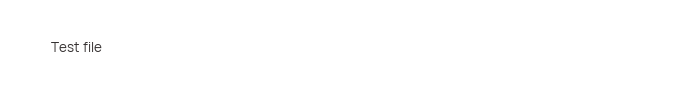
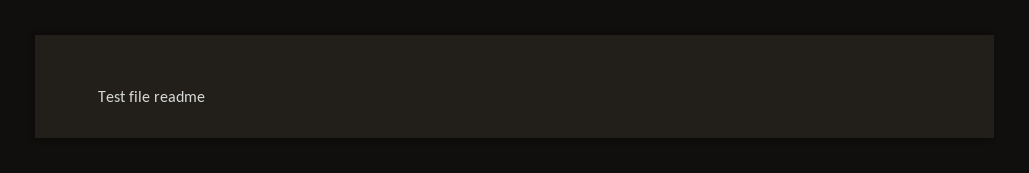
- Test file
+ Test file readme

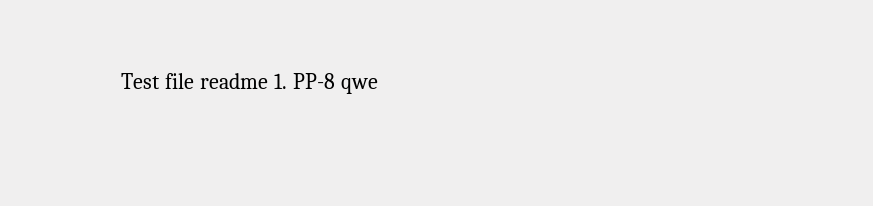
- Test file readme
+ Test file readme 1. PP-8 qwe

